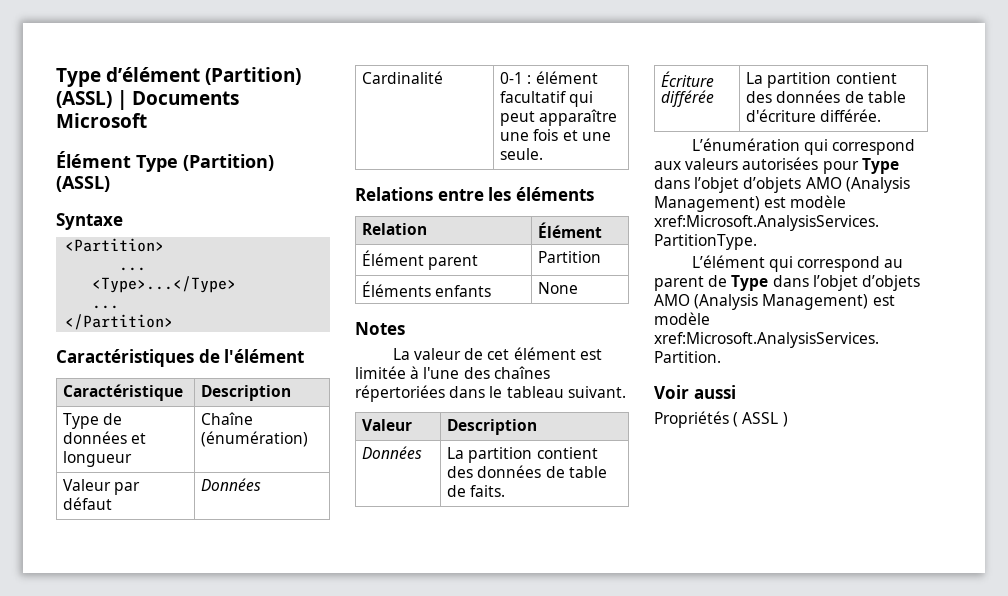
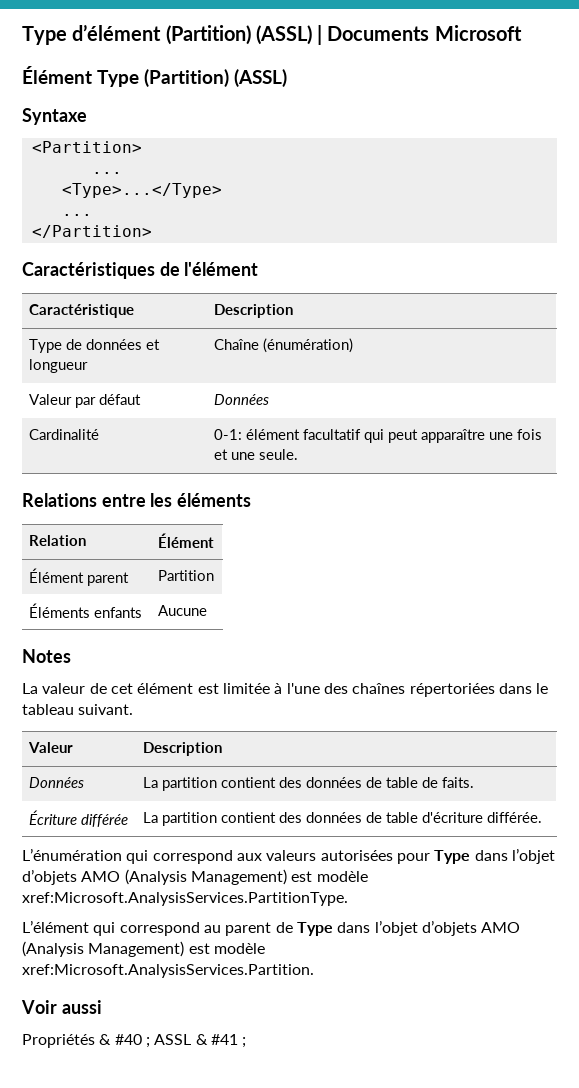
- Cardinalité | 0-1 : élément facultatif qui peut apparaître une fois et une seule.
+ Cardinalité | 0-1: élément facultatif qui peut apparaître une fois et une seule.
- Éléments enfants | None
+ Éléments enfants | Aucune
- Propriétés ( ASSL )
+ Propriétés & #40 ; ASSL & #41 ;

